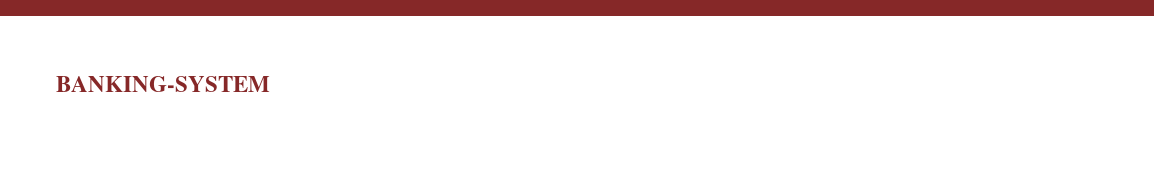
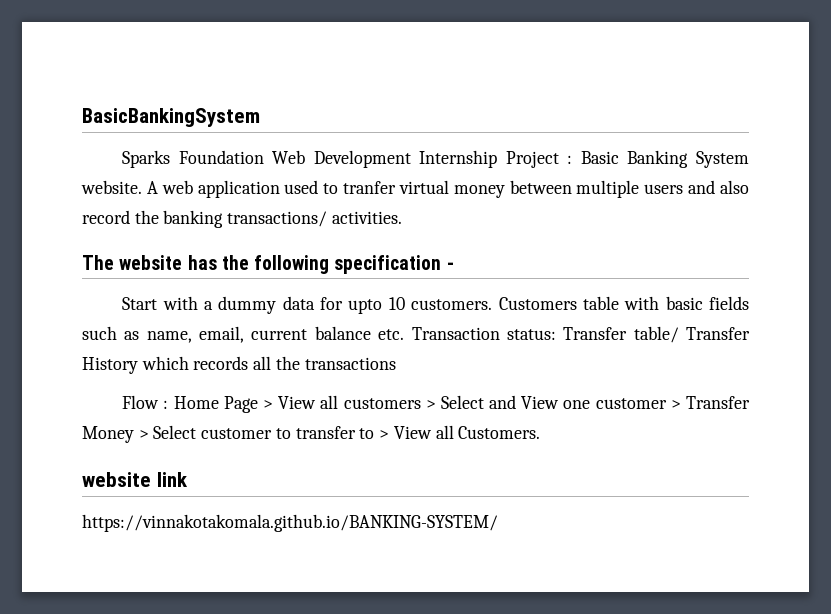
- BANKING-SYSTEM
+ BasicBankingSystem
+ Sparks Foundation Web Development Internship Project : Basic Banking System website. A web application used to tranfer virtual money between multiple users and also record the banking transactions/ activities.
+ The website has the following specification -
+ Start with a dummy data for upto 10 customers. Customers table with basic fields such as name, email, current balance etc. Transaction status: Transfer table/ Transfer History which records all the transactions
+ Flow : Home Page > View all customers > Select and View one customer > Transfer Money > Select customer to transfer to > View all Customers.
+ website link
+ https://vinnakotakomala.github.io/BANKING-SYSTEM/

